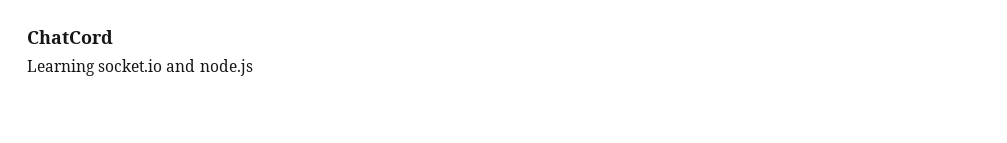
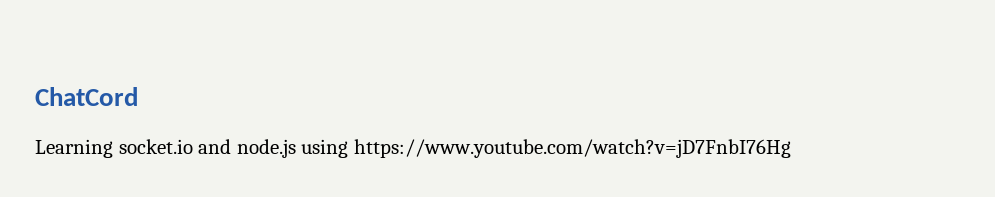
- Learning socket.io and node.js
+ Learning socket.io and node.js using https://www.youtube.com/watch?v=jD7FnbI76Hg

